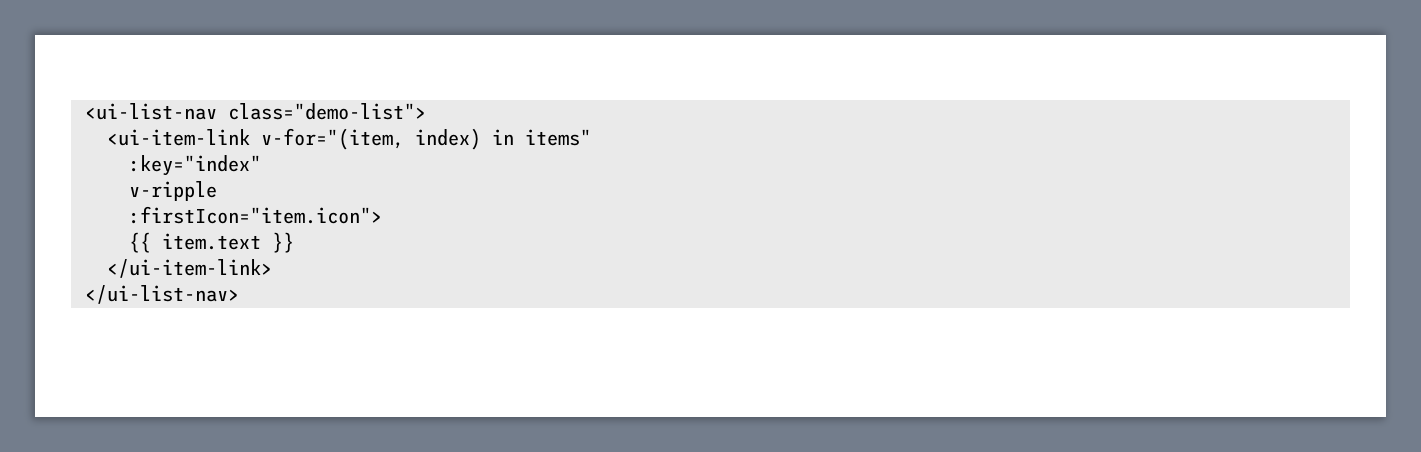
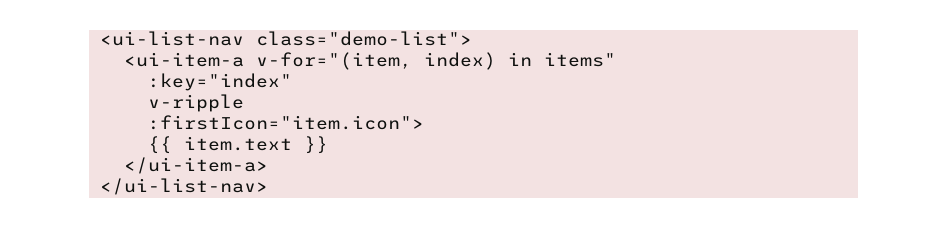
- <ui-item-link v-for="(item, index) in items"
+ <ui-item-a v-for="(item, index) in items"
- </ui-item-link>
+ </ui-item-a>

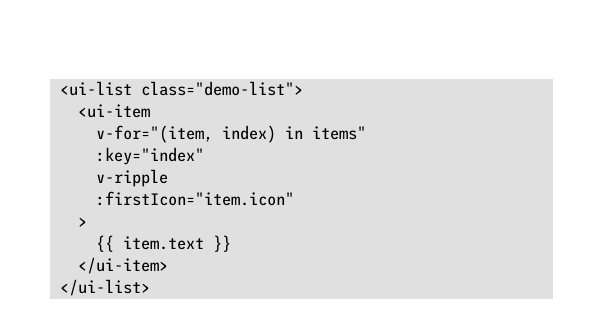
- <ui-list-nav class="demo-list">
+ <ui-list class="demo-list">
- <ui-item-a v-for="(item, index) in items"
+ <ui-item
+ v-for="(item, index) in items"
- :firstIcon="item.icon">
+ :firstIcon="item.icon"
+ >
- </ui-item-a>
- </ui-list-nav>
+ </ui-item>
+ </ui-list>

